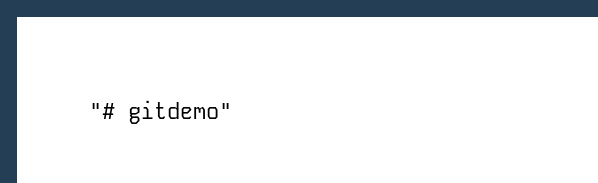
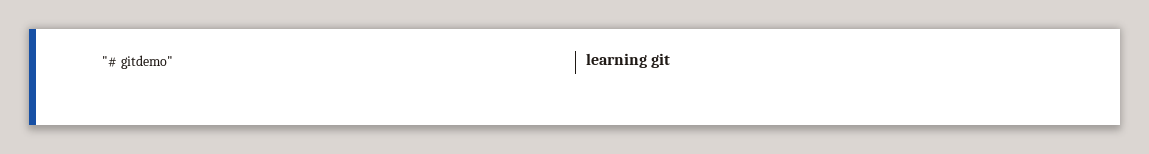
+ learning git

